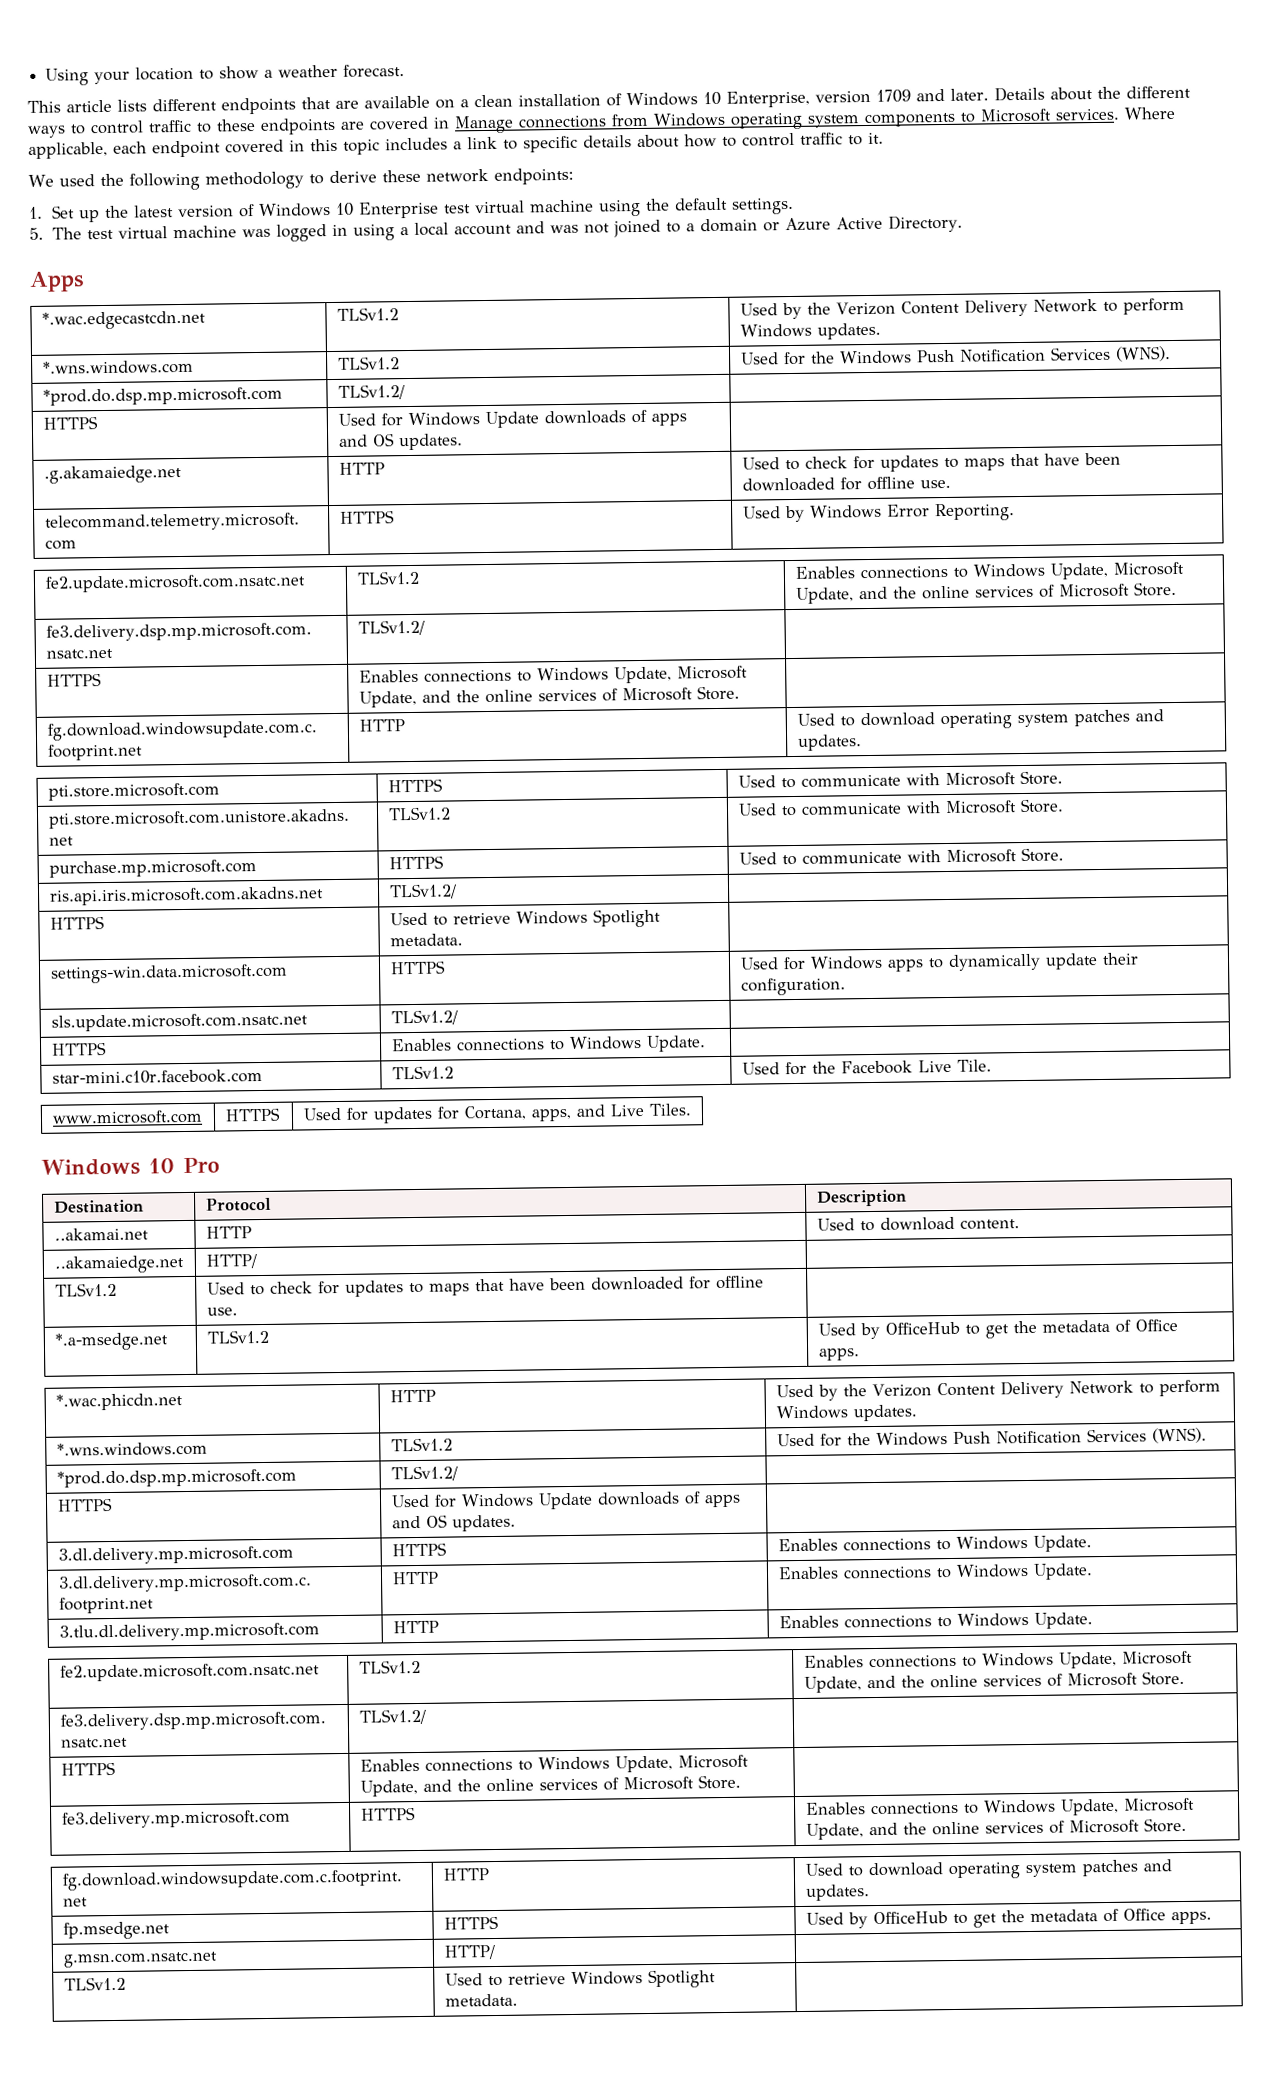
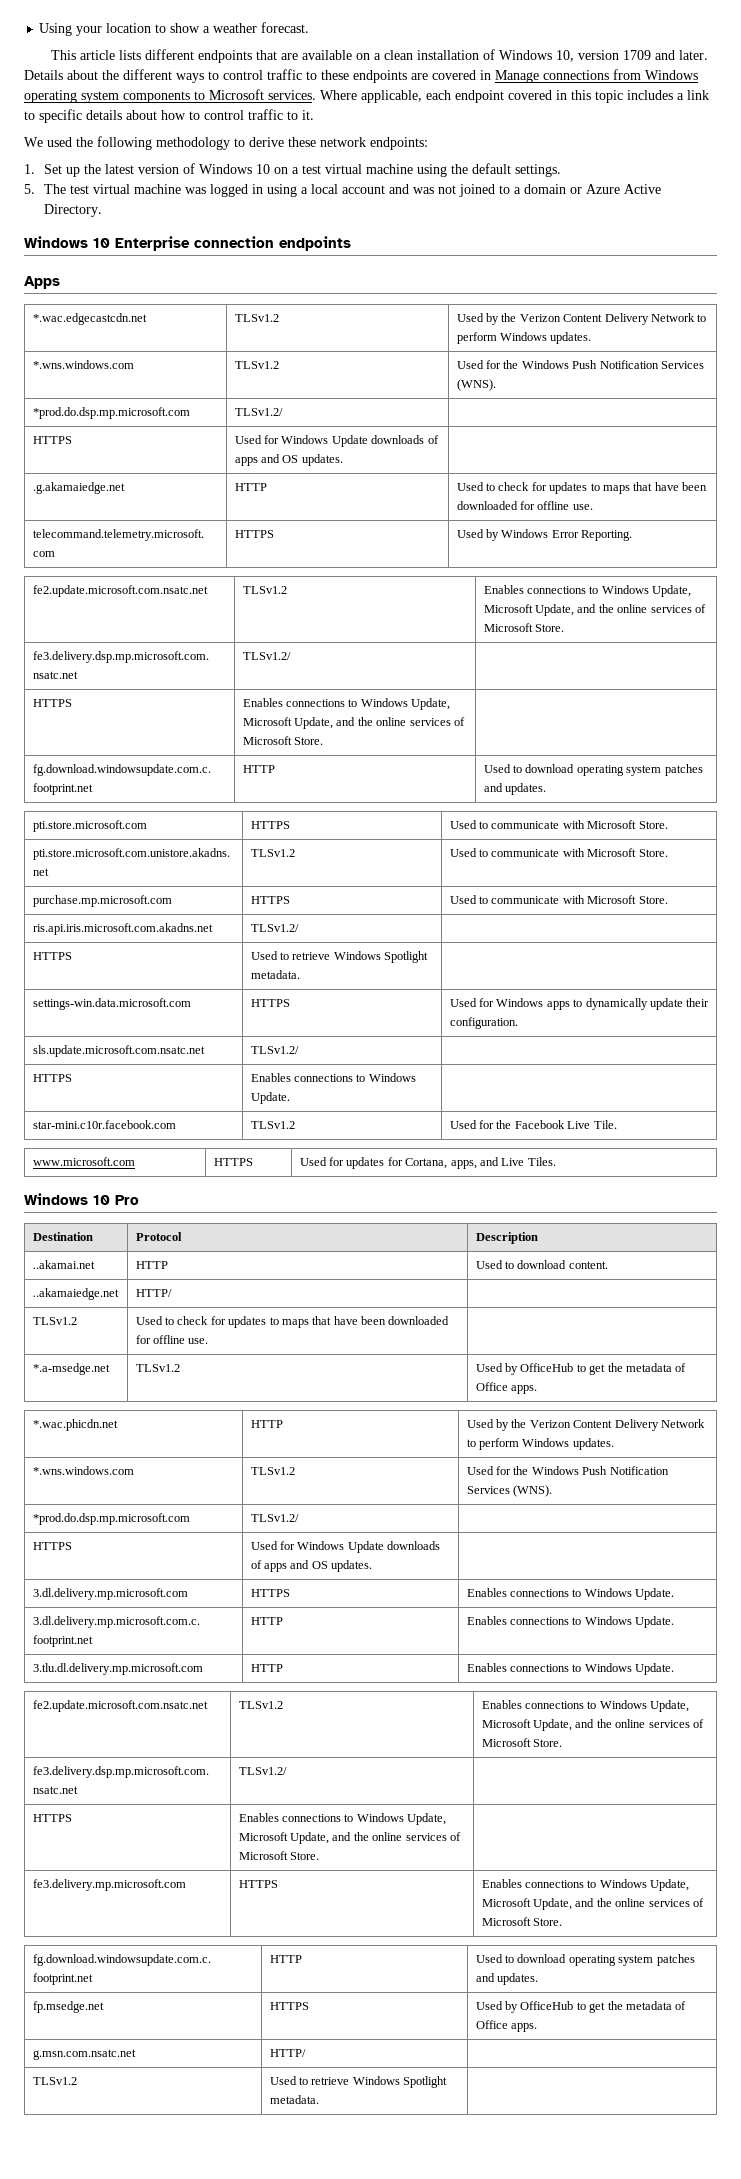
- This article lists different endpoints that are available on a clean installation of Windows 10 Enterprise, version 1709 and later.
+ This article lists different endpoints that are available on a clean installation of Windows 10, version 1709 and later.
- 1. Set up the latest version of Windows 10 Enterprise test virtual machine using the default settings.
+ 1. Set up the latest version of Windows 10 on a test virtual machine using the default settings.
+ Windows 10 Enterprise connection endpoints

